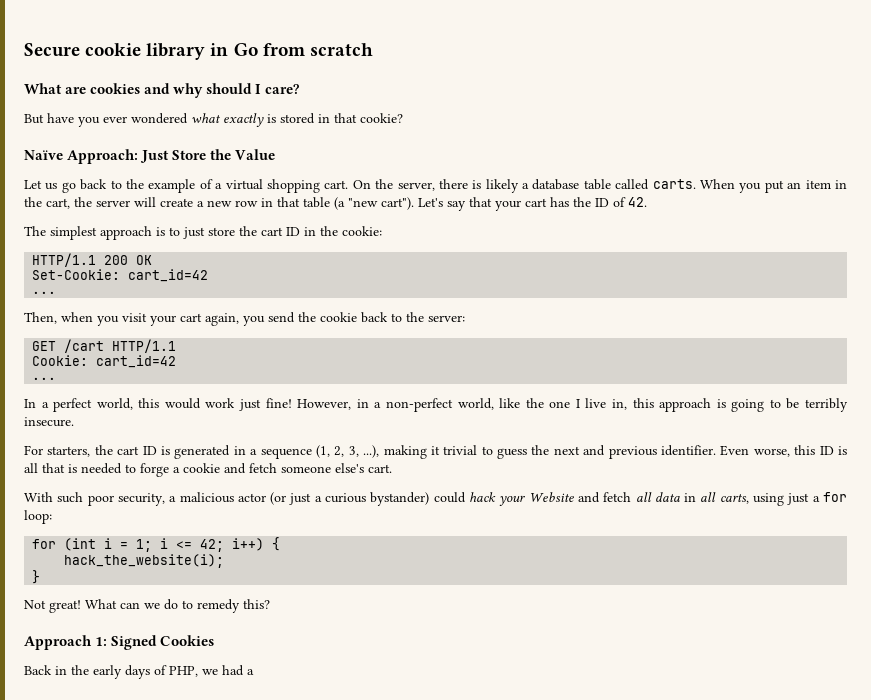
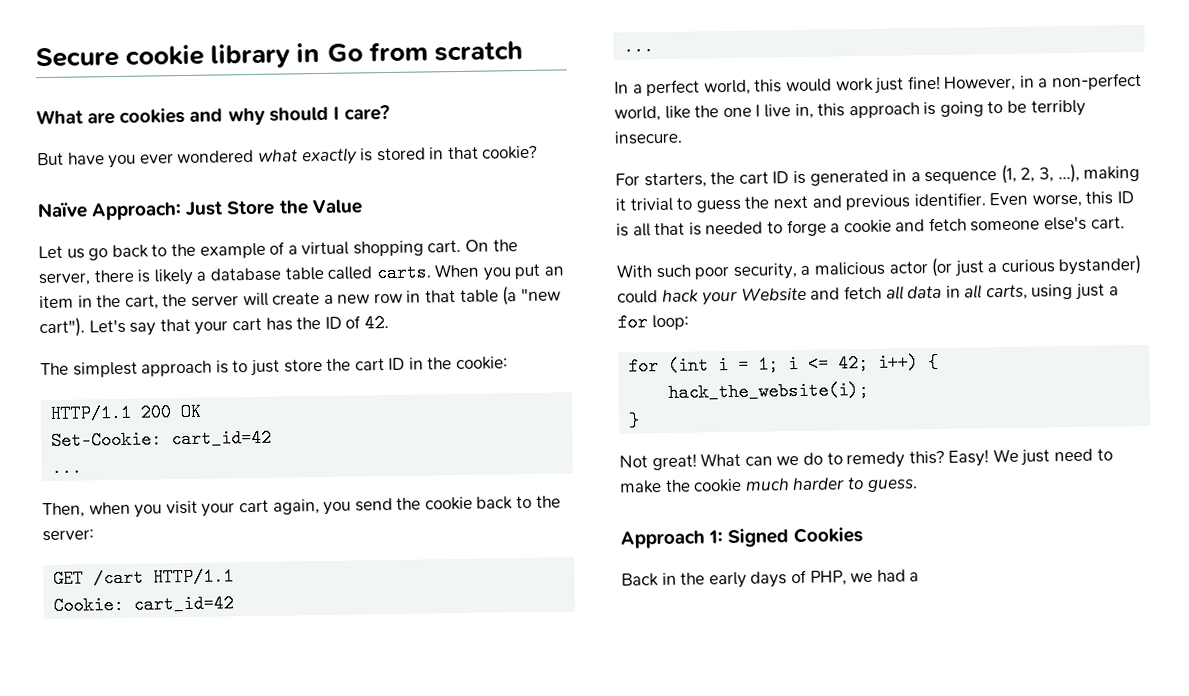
+ Easy! We just need to make the cookie much harder to guess.

